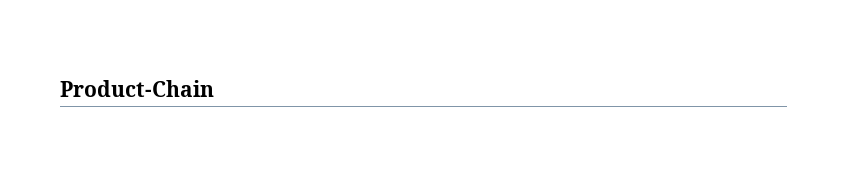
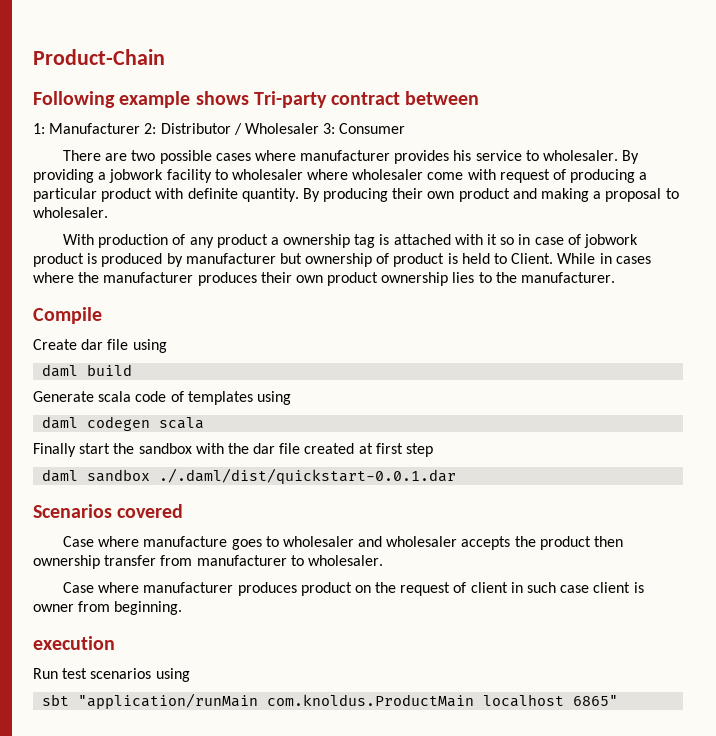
+ Following example shows Tri-party contract between
+ 1: Manufacturer 2: Distributor / Wholesaler 3: Consumer
+ There are two possible cases where manufacturer provides his service to wholesaler. By providing a jobwork facility to wholesaler where wholesaler come with request of producing a particular product with definite quantity. By producing their own product and making a proposal to wholesaler.
+ With production of any product a ownership tag is attached with it so in case of jobwork product is produced by manufacturer but ownership of product is held to Client. While in cases where the manufacturer produces their own product ownership lies to the manufacturer.
+ Compile
+ Create dar file using
+ daml build
+ Generate scala code of templates using
+ daml codegen scala
+ Finally start the sandbox with the dar file created at first step
+ daml sandbox ./.daml/dist/quickstart-0.0.1.dar
+ Scenarios covered
+ Case where manufacture goes to wholesaler and wholesaler accepts the product then ownership transfer from manufacturer to wholesaler.
+ Case where manufacturer produces product on the request of client in such case client is owner from beginning.
+ execution
+ Run test scenarios using
+ sbt "application/runMain com.knoldus.ProductMain localhost 6865"

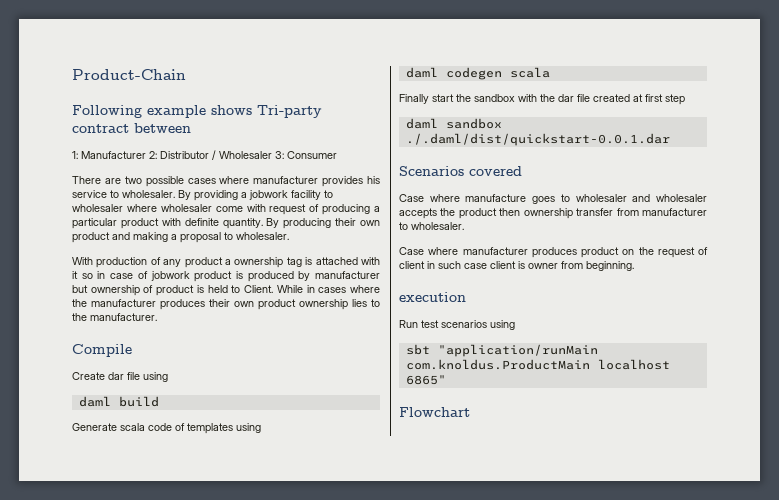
+ Flowchart

